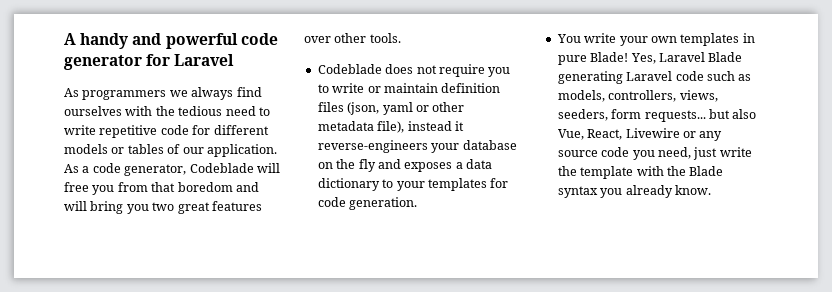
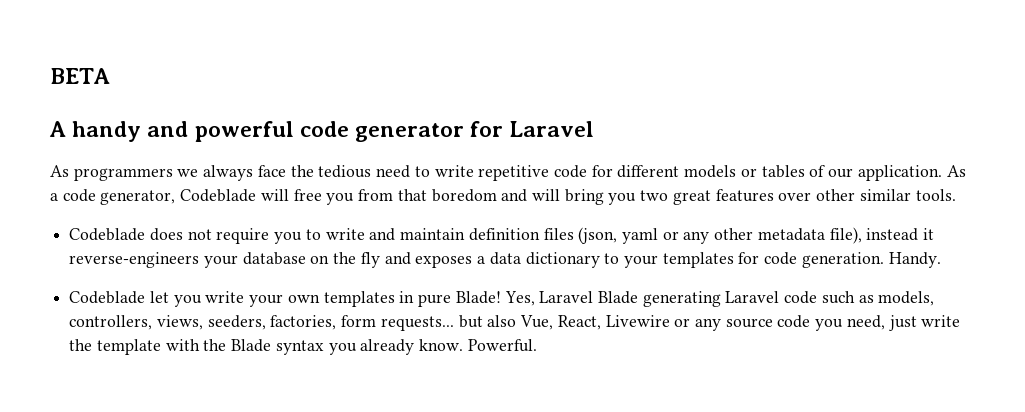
+ BETA
- As programmers we always find ourselves with the tedious need to write repetitive code for different models or tables of our application.
+ As programmers we always face the tedious need to write repetitive code for different models or tables of our application.
- As a code generator, Codeblade will free you from that boredom and will bring you two great features over other tools.
+ As a code generator, Codeblade will free you from that boredom and will bring you two great features over other similar tools.
- Codeblade does not require you to write or maintain definition files (json, yaml or other metadata file), instead it reverse-engineers your database on the fly and exposes a data dictionary to your templates for code generation.
- You write your own templates in pure Blade!
+ Codeblade does not require you to write and maintain definition files (json, yaml or any other metadata file), instead it reverse-engineers your database on the fly and exposes a data dictionary to your templates for code generation. Handy.
+ Codeblade let you write your own templates in pure Blade!
- Yes, Laravel Blade generating Laravel code such as models, controllers, views, seeders, form requests... but also Vue, React, Livewire or any source code you need, just write the template with the Blade syntax you already know.
+ Yes, Laravel Blade generating Laravel code such as models, controllers, views, seeders, factories, form requests... but also Vue, React, Livewire or any source code you need, just write the template with the Blade syntax you already know.
+ Powerful.

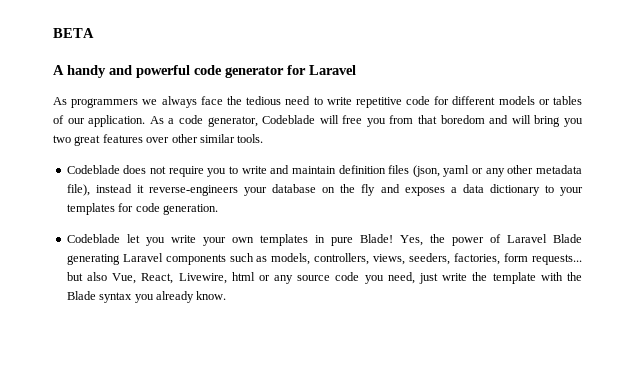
- Handy.
- Yes, Laravel Blade generating Laravel code such as models, controllers, views, seeders, factories, form requests... but also Vue, React, Livewire or any source code you need, just write the template with the Blade syntax you already know. Powerful.
+ Yes, the power of Laravel Blade generating Laravel components such as models, controllers, views, seeders, factories, form requests... but also Vue, React, Livewire, html or any source code you need, just write the template with the Blade syntax you already know.

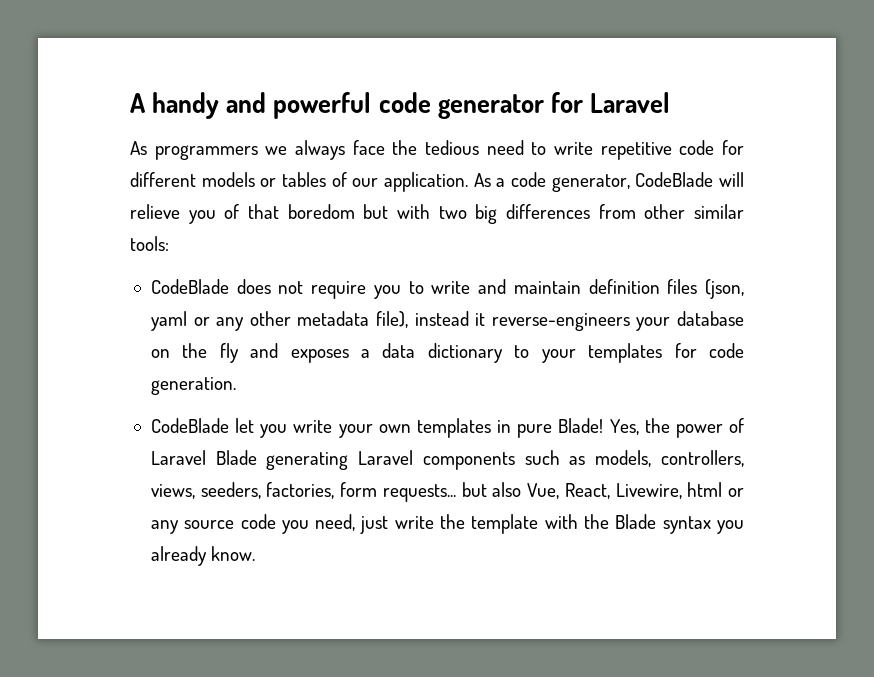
- BETA
- As a code generator, Codeblade will free you from that boredom and will bring you two great features over other similar tools.
- Codeblade does not require you to write and maintain definition files (json, yaml or any other metadata file), instead it reverse-engineers your database on the fly and exposes a data dictionary to your templates for code generation.
+ As a code generator, CodeBlade will relieve you of that boredom but with two big differences from other similar tools:
+ CodeBlade does not require you to write and maintain definition files (json, yaml or any other metadata file), instead it reverse-engineers your database on the fly and exposes a data dictionary to your templates for code generation.
- Codeblade let you write your own templates in pure Blade!
+ CodeBlade let you write your own templates in pure Blade!

